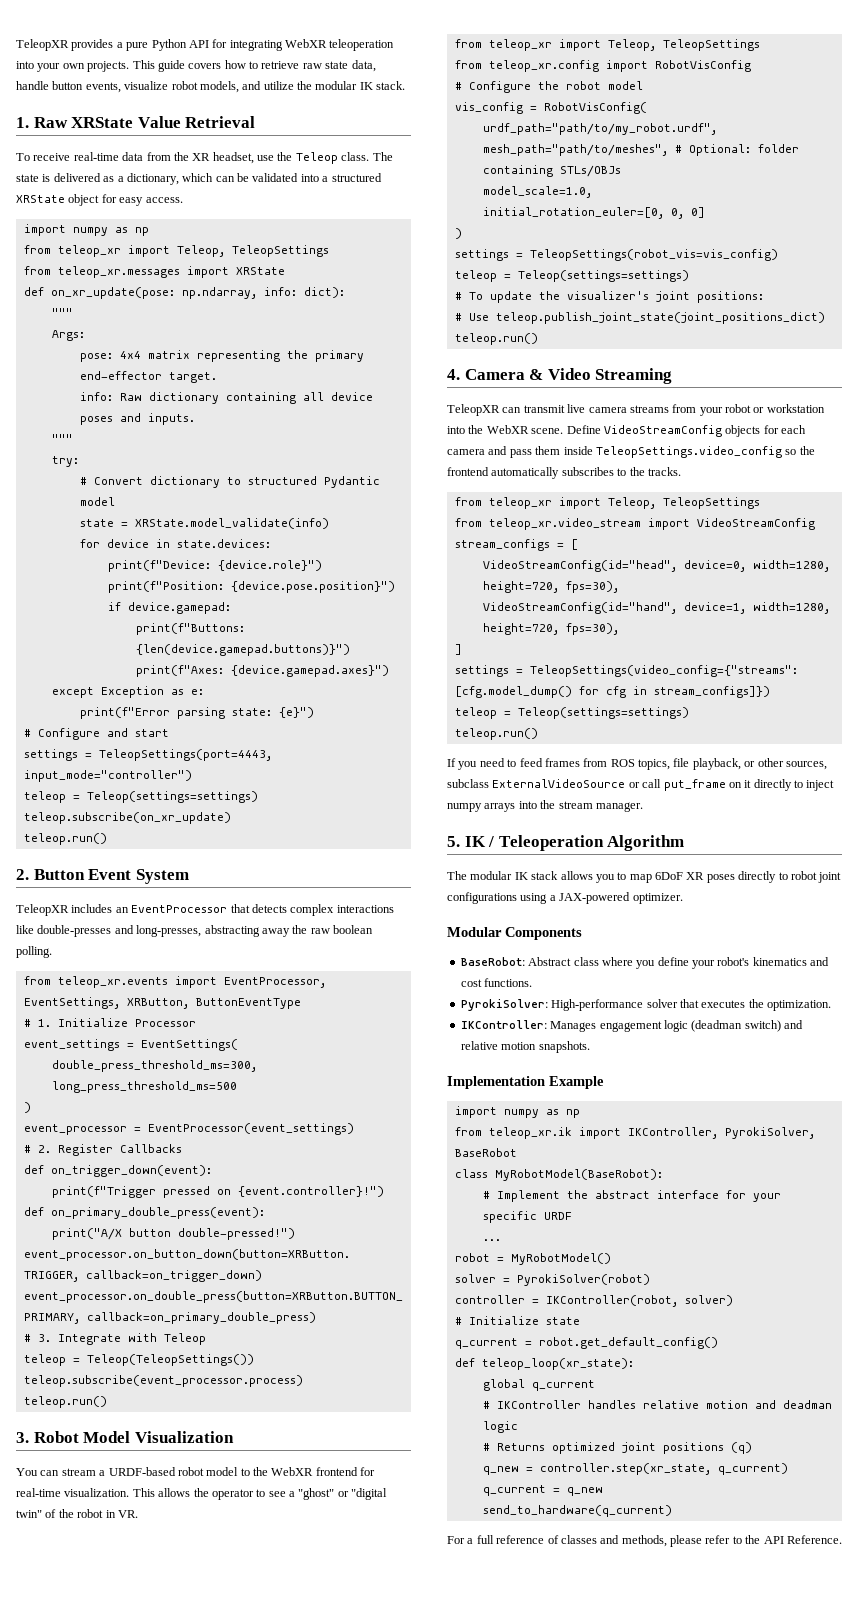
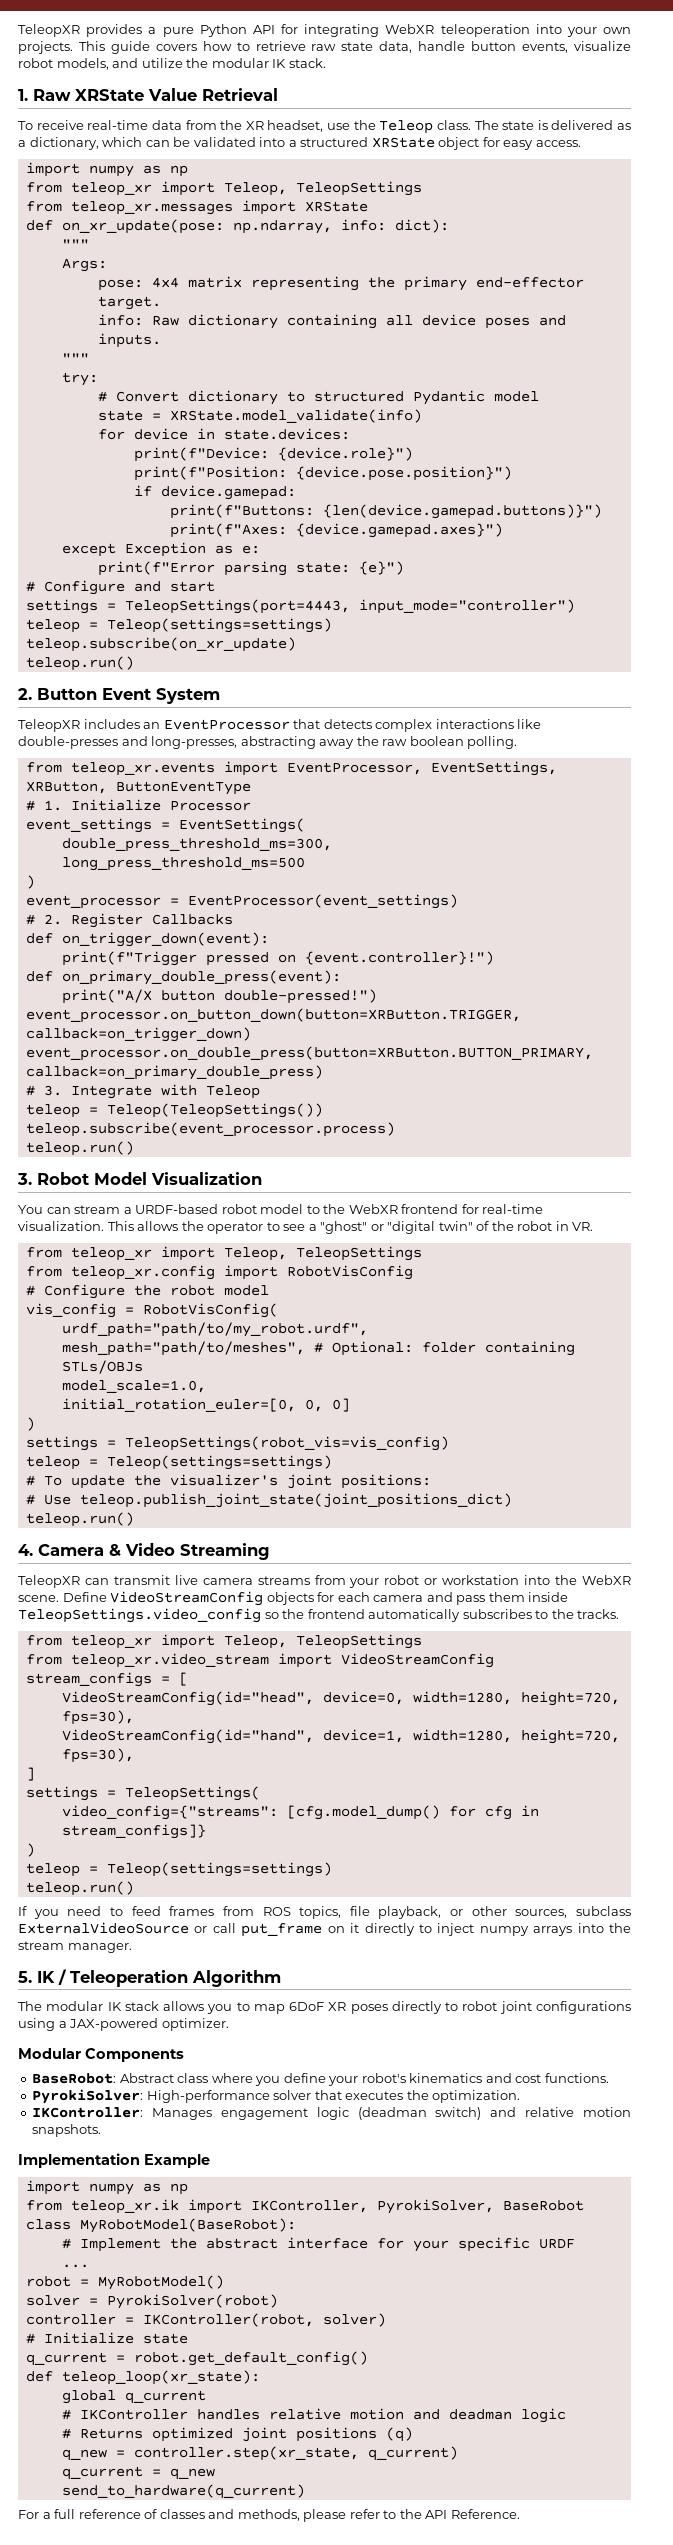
- settings = TeleopSettings(video_config={"streams": [cfg.model_dump() for cfg in stream_configs]})
+ settings = TeleopSettings(
+ video_config={"streams": [cfg.model_dump() for cfg in stream_configs]}
+ )

